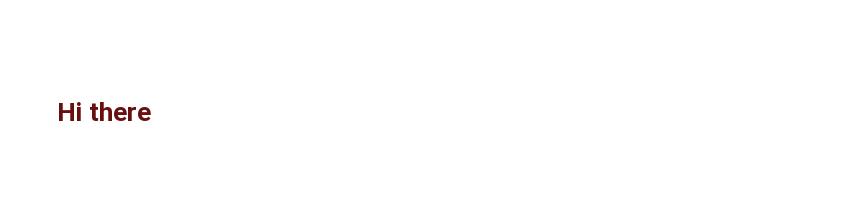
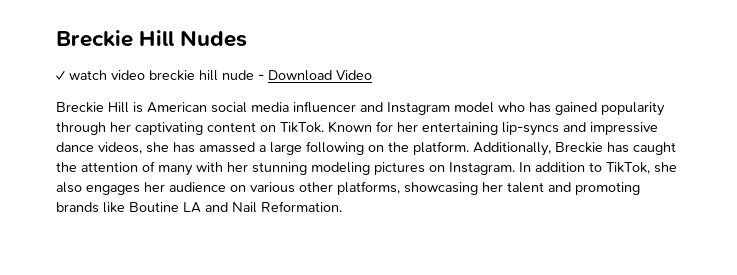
- Hi there
+ Breckie Hill Nudes
+ ✓ watch video breckie hill nude - Download Video
+ Breckie Hill is American social media influencer and Instagram model who has gained popularity through her captivating content on TikTok. Known for her entertaining lip-syncs and impressive dance videos, she has amassed a large following on the platform. Additionally, Breckie has caught the attention of many with her stunning modeling pictures on Instagram. In addition to TikTok, she also engages her audience on various other platforms, showcasing her talent and promoting brands like Boutine LA and Nail Reformation.

